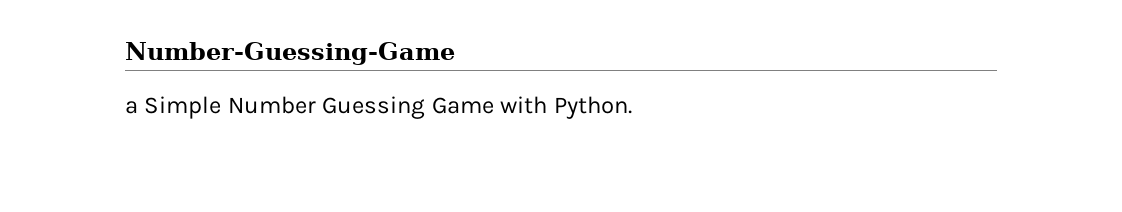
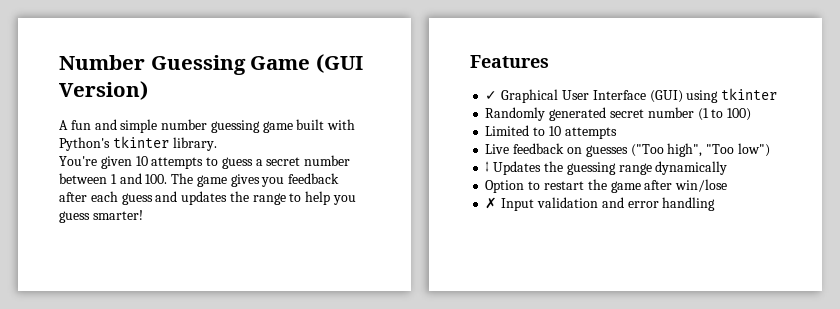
- Number-Guessing-Game
- a Simple Number Guessing Game with Python.
+ Number Guessing Game (GUI Version)
+ A fun and simple number guessing game built with Python's tkinter library.
+ You're given 10 attempts to guess a secret number between 1 and 100. The game gives you feedback after each guess and updates the range to help you guess smarter!
+ Features
+ ✓ Graphical User Interface (GUI) using tkinter
+ Randomly generated secret number (1 to 100)
+ Limited to 10 attempts
+ Live feedback on guesses ("Too high", "Too low")
+ ↕ Updates the guessing range dynamically
+ Option to restart the game after win/lose
+ ✗ Input validation and error handling

